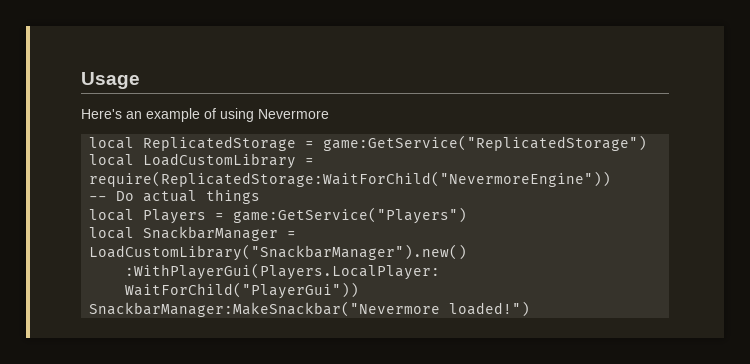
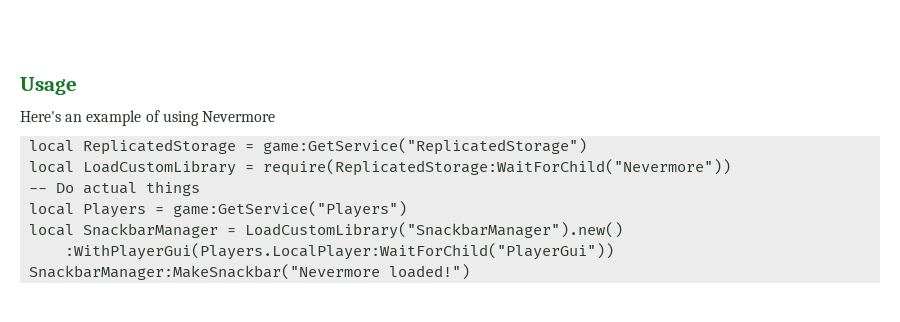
- local LoadCustomLibrary = require(ReplicatedStorage:WaitForChild("NevermoreEngine"))
+ local LoadCustomLibrary = require(ReplicatedStorage:WaitForChild("Nevermore"))

